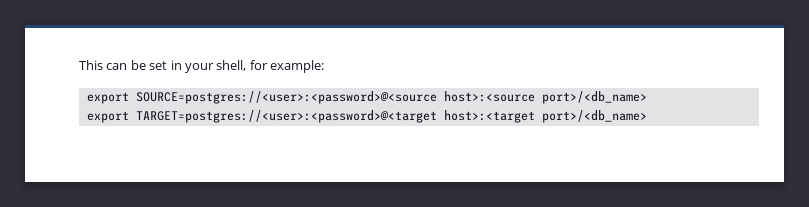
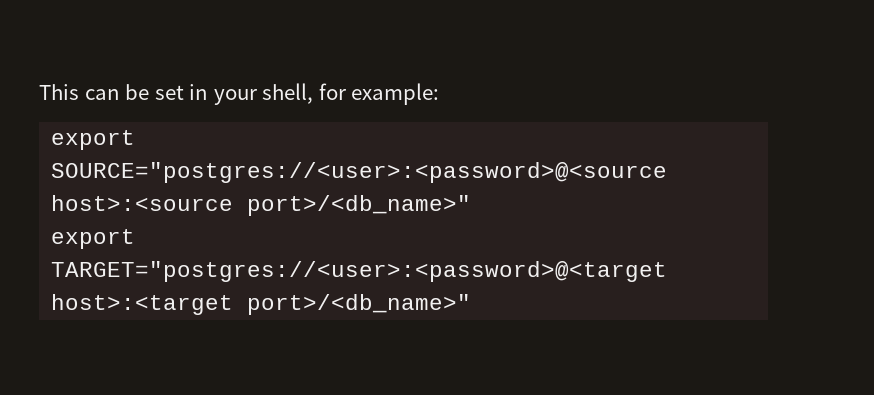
- export SOURCE=postgres://<user>:<password>@<source host>:<source port>/<db_name>
- export TARGET=postgres://<user>:<password>@<target host>:<target port>/<db_name>
+ export SOURCE="postgres://<user>:<password>@<source host>:<source port>/<db_name>"
+ export TARGET="postgres://<user>:<password>@<target host>:<target port>/<db_name>"

